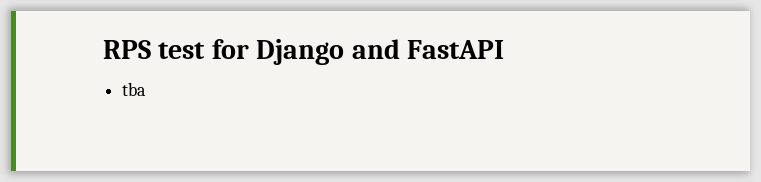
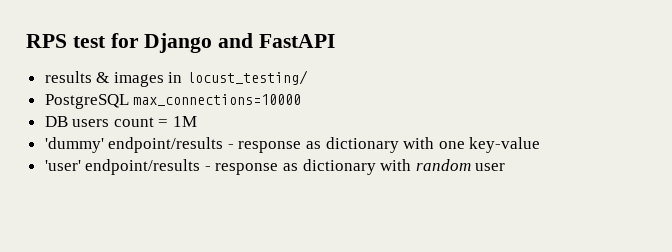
- tba
+ results & images in locust_testing/
+ PostgreSQL max_connections=10000
+ DB users count = 1M
+ 'dummy' endpoint/results - response as dictionary with one key-value
+ 'user' endpoint/results - response as dictionary with random user

